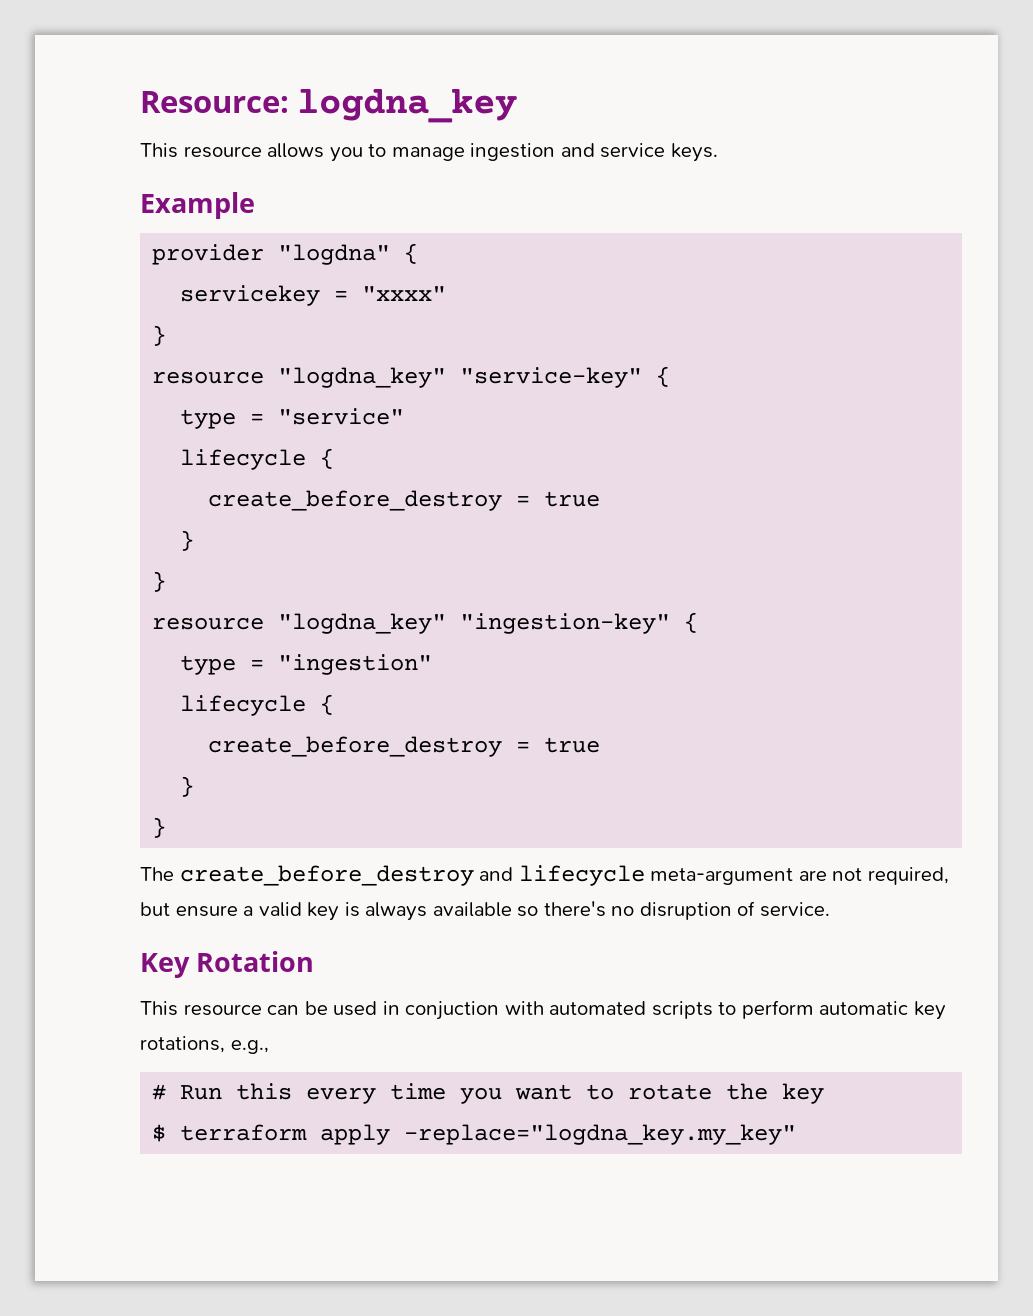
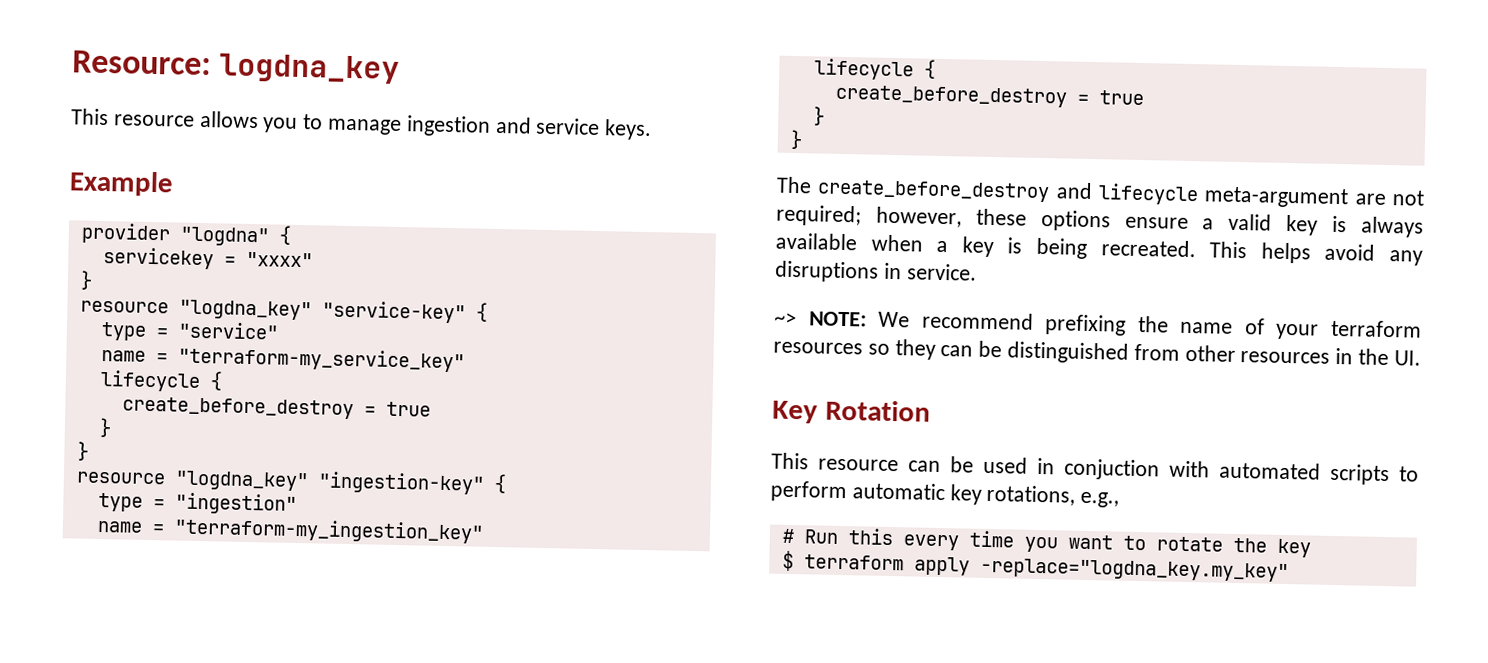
+ name = "terraform-my_service_key"
+ name = "terraform-my_ingestion_key"
- The create_before_destroy and lifecycle meta-argument are not required, but ensure a valid key is always available so there's no disruption of service.
+ The create_before_destroy and lifecycle meta-argument are not required; however, these options ensure a valid key is always available when a key is being recreated. This helps avoid any disruptions in service.
+ ~> NOTE: We recommend prefixing the name of your terraform resources so they can be distinguished from other resources in the UI.

